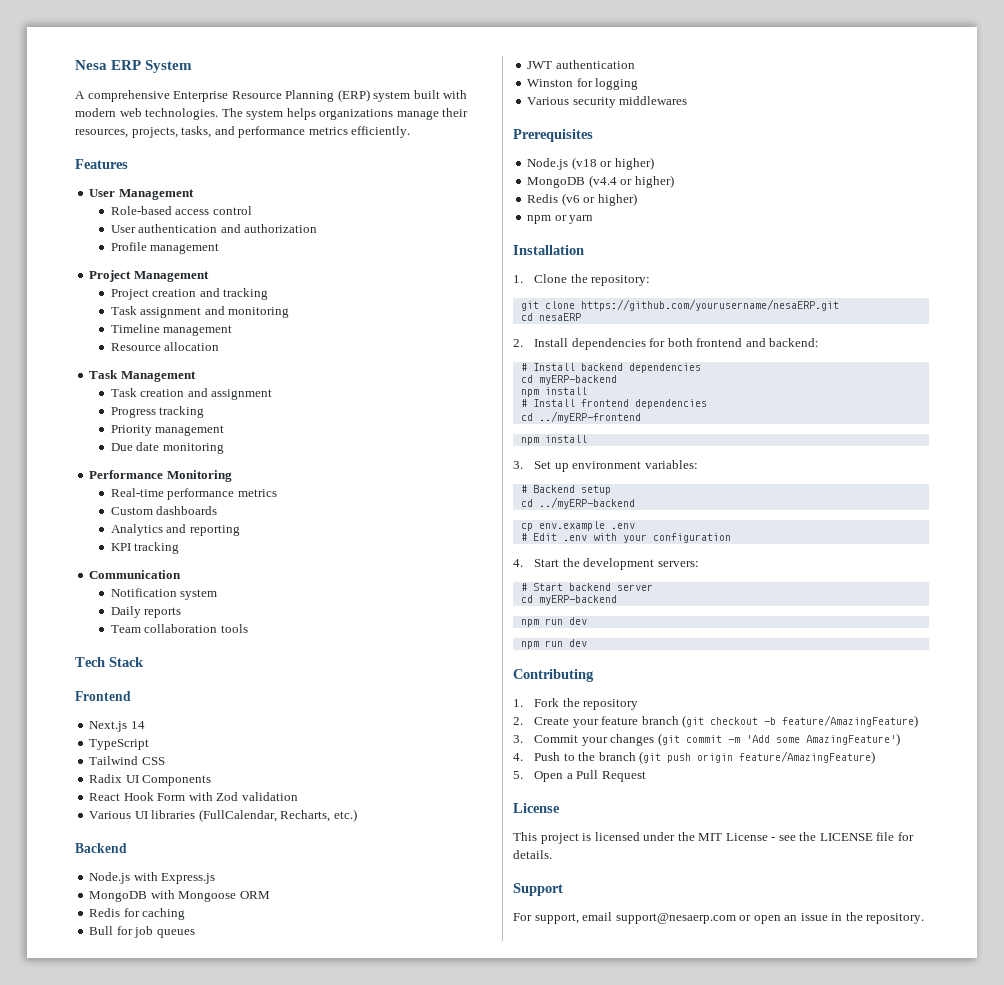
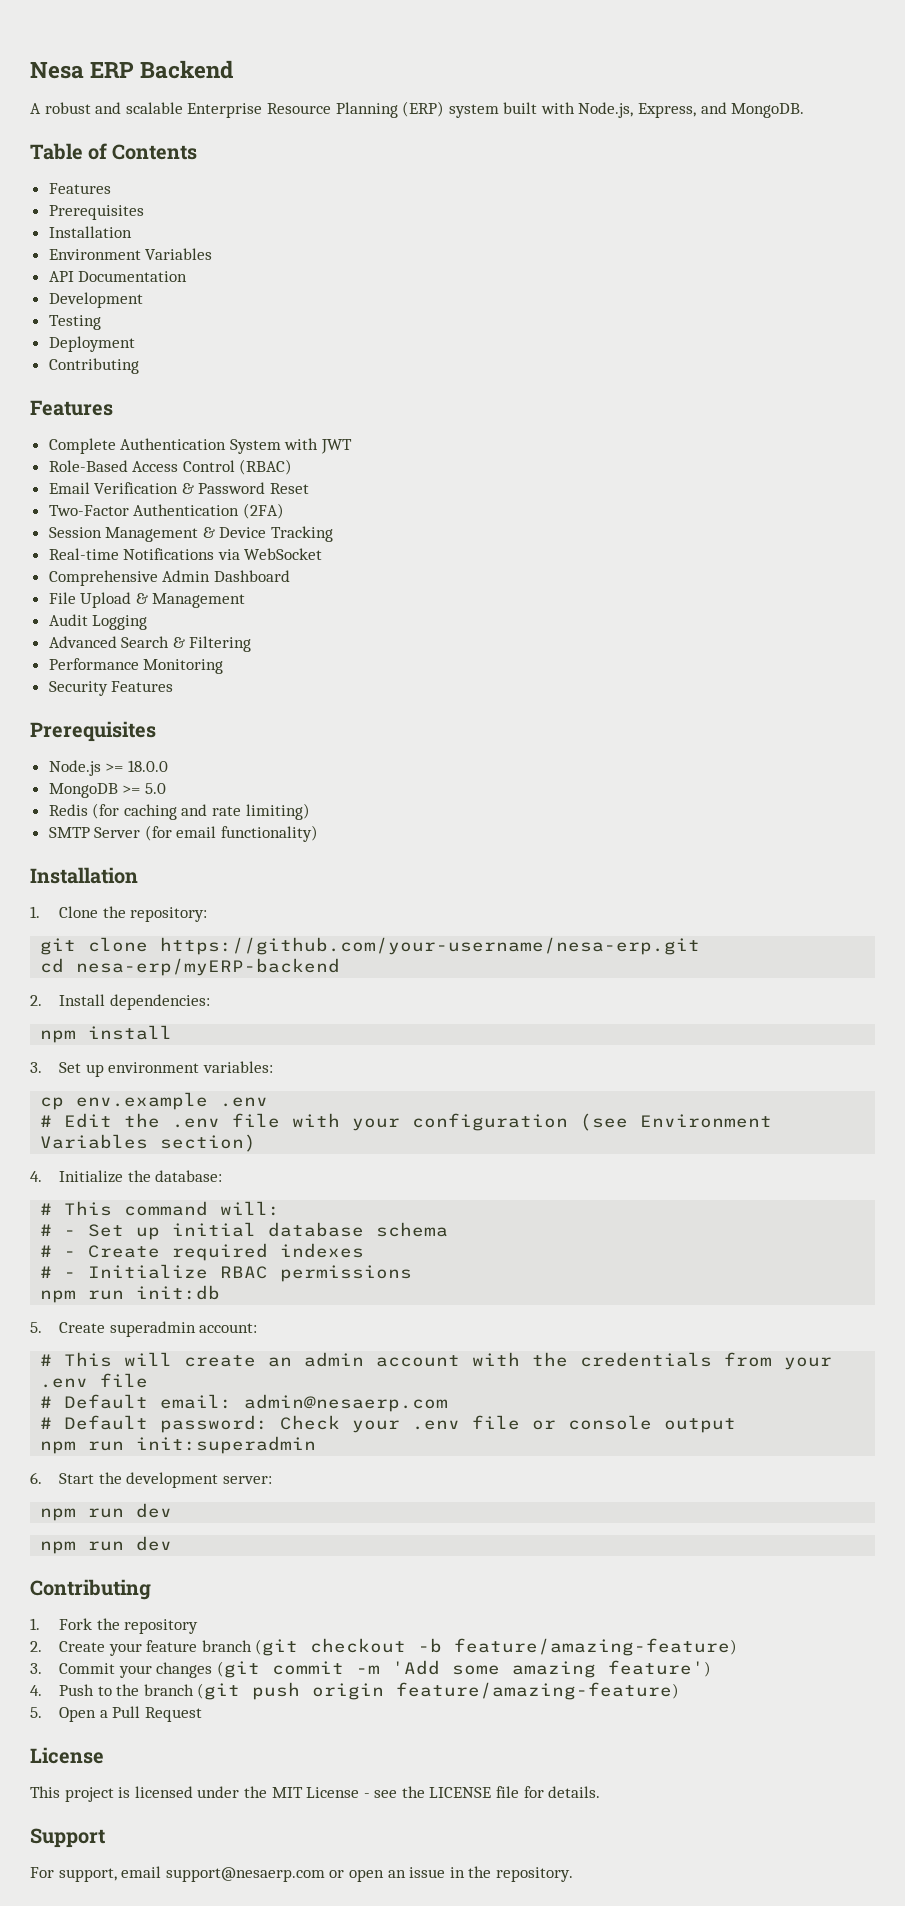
- Nesa ERP System
+ Nesa ERP Backend
- A comprehensive Enterprise Resource Planning (ERP) system built with modern web technologies. The system helps organizations manage their resources, projects, tasks, and performance metrics efficiently.
+ A robust and scalable Enterprise Resource Planning (ERP) system built with Node.js, Express, and MongoDB.
+ Table of Contents
  Features
- User Management
- Role-based access control
- User authentication and authorization
- Profile management
- Project Management
- Project creation and tracking
- Task assignment and monitoring
- Timeline management
- Resource allocation
- Task Management
- Task creation and assignment
- Progress tracking
- Priority management
- Due date monitoring
+ Prerequisites
+ Installation
+ Environment Variables
+ API Documentation
+ Development
+ Testing
+ Deployment
+ Contributing
+ Features
+ Complete Authentication System with JWT
+ Role-Based Access Control (RBAC)
+ Email Verification & Password Reset
+ Two-Factor Authentication (2FA)
+ Session Management & Device Tracking
+ Real-time Notifications via WebSocket
+ Comprehensive Admin Dashboard
+ File Upload & Management
+ Audit Logging
+ Advanced Search & Filtering
  Performance Monitoring
- Real-time performance metrics
- Custom dashboards
- Analytics and reporting
- KPI tracking
- Communication
- Notification system
- Daily reports
- Team collaboration tools
- Tech Stack
- Frontend
- Next.js 14
- TypeScript
- Tailwind CSS
- Radix UI Components
- React Hook Form with Zod validation
- Various UI libraries (FullCalendar, Recharts, etc.)
- Backend
- Node.js with Express.js
- MongoDB with Mongoose ORM
- Redis for caching
- Bull for job queues
- JWT authentication
- Winston for logging
- Various security middlewares
+ Security Features
  Prerequisites
- Node.js (v18 or higher)
- MongoDB (v4.4 or higher)
- Redis (v6 or higher)
- npm or yarn
+ Node.js >= 18.0.0
+ MongoDB >= 5.0
+ Redis (for caching and rate limiting)
+ SMTP Server (for email functionality)
- git clone https://github.com/yourusername/nesaERP.git
- cd nesaERP
+ git clone https://github.com/your-username/nesa-erp.git
+ cd nesa-erp/myERP-backend
- 2. Install dependencies for both frontend and backend:
- # Install backend dependencies
- cd myERP-backend
- npm install
- # Install frontend dependencies
- cd ../myERP-frontend
+ 2. Install dependencies:
- # Backend setup
- cd ../myERP-backend
- # Edit .env with your configuration
- 4. Start the development servers:
- # Start backend server
- cd myERP-backend
+ # Edit the .env file with your configuration (see Environment Variables section)
+ 4. Initialize the database:
+ # This command will:
+ # - Set up initial database schema
+ # - Create required indexes
+ # - Initialize RBAC permissions
+ npm run init:db
+ 5. Create superadmin account:
+ # This will create an admin account with the credentials from your .env file
+ # Default email: admin@nesaerp.com
+ # Default password: Check your .env file or console output
+ npm run init:superadmin
+ 6. Start the development server:
- 2. Create your feature branch (git checkout -b feature/AmazingFeature)
+ 2. Create your feature branch (git checkout -b feature/amazing-feature)
- 3. Commit your changes (git commit -m 'Add some AmazingFeature')
+ 3. Commit your changes (git commit -m 'Add some amazing feature')
- 4. Push to the branch (git push origin feature/AmazingFeature)
+ 4. Push to the branch (git push origin feature/amazing-feature)

